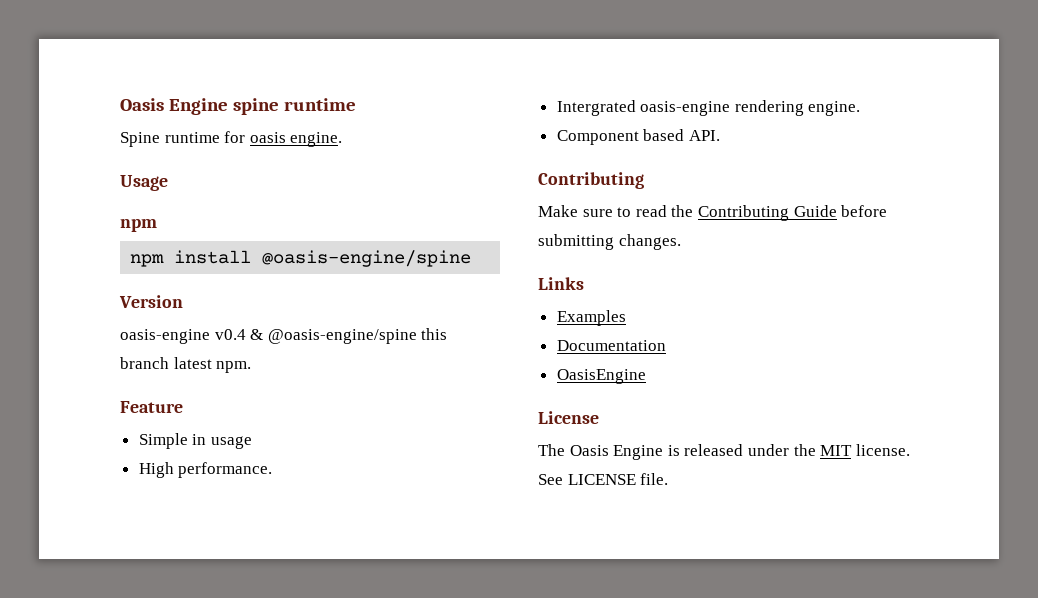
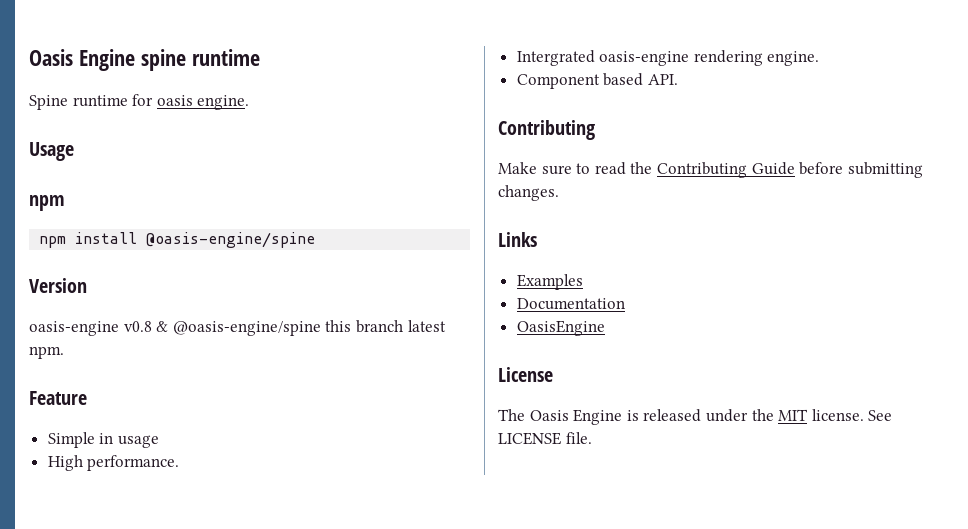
- oasis-engine v0.4 & @oasis-engine/spine this branch latest npm.
+ oasis-engine v0.8 & @oasis-engine/spine this branch latest npm.

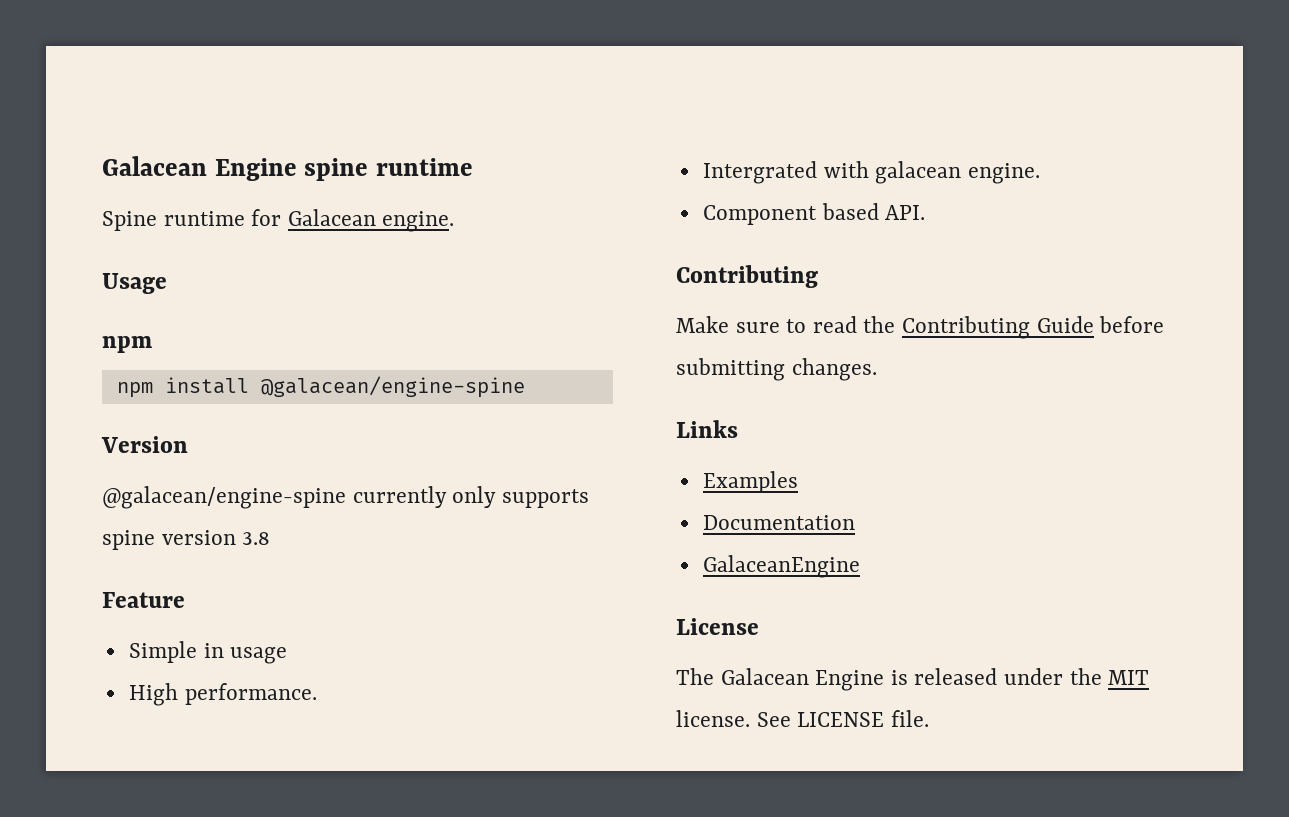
- Oasis Engine spine runtime
+ Galacean Engine spine runtime
- Spine runtime for oasis engine.
+ Spine runtime for Galacean engine.
- npm install @oasis-engine/spine
+ npm install @galacean/engine-spine
- oasis-engine v0.8 & @oasis-engine/spine this branch latest npm.
+ @galacean/engine-spine currently only supports spine version 3.8
- Intergrated oasis-engine rendering engine.
+ Intergrated with galacean engine.
- OasisEngine
+ GalaceanEngine
- The Oasis Engine is released under the MIT license.
+ The Galacean Engine is released under the MIT license.

